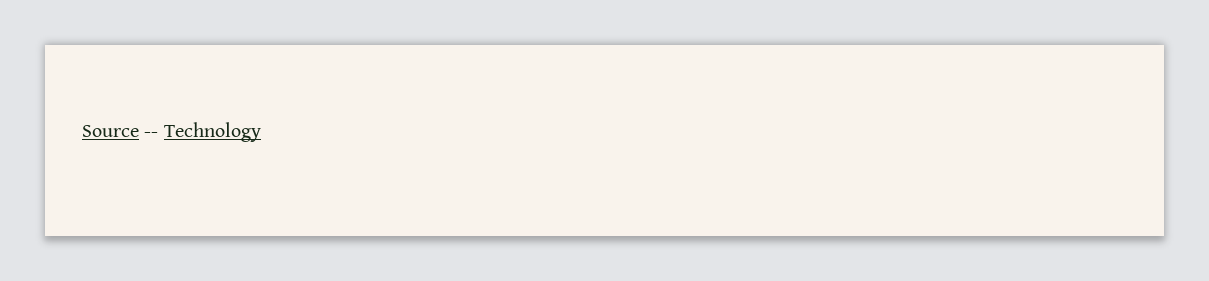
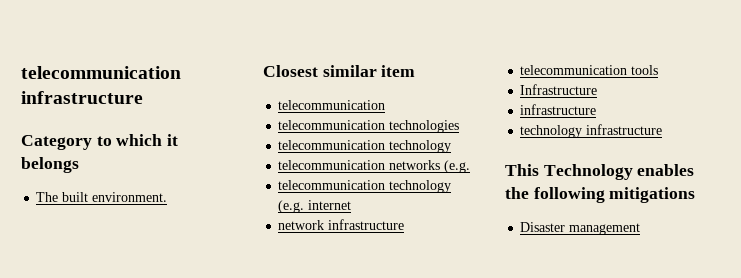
- Source -- Technology
+ telecommunication infrastructure
+ Category to which it belongs
+ The built environment.
+ Closest similar item
+ telecommunication
+ telecommunication technologies
+ telecommunication technology
+ telecommunication networks (e.g.
+ telecommunication technology (e.g. internet
+ network infrastructure
+ telecommunication tools
+ Infrastructure
+ infrastructure
+ technology infrastructure
+ This Technology enables the following mitigations
+ Disaster management

